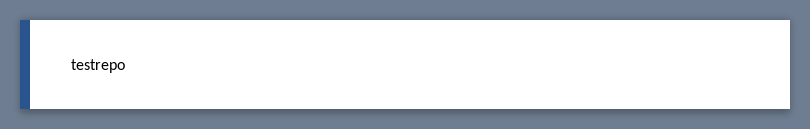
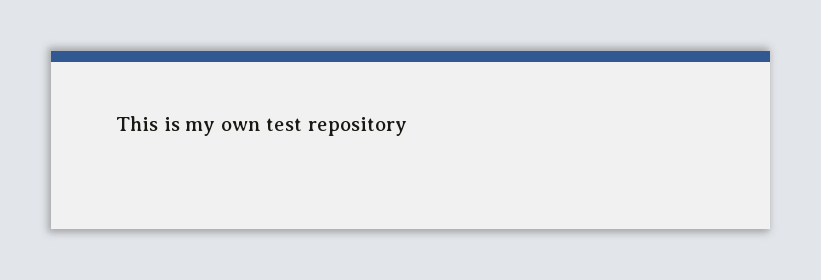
- testrepo
+ This is my own test repository

